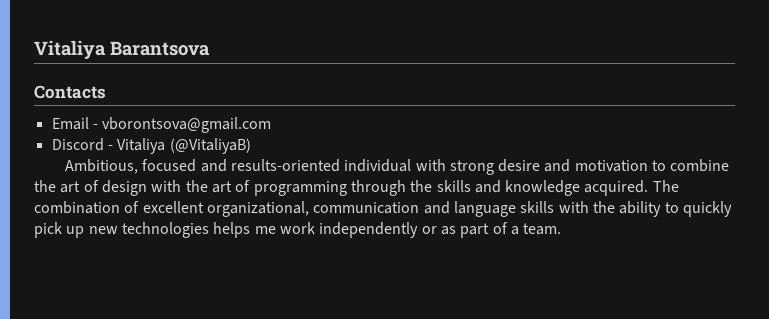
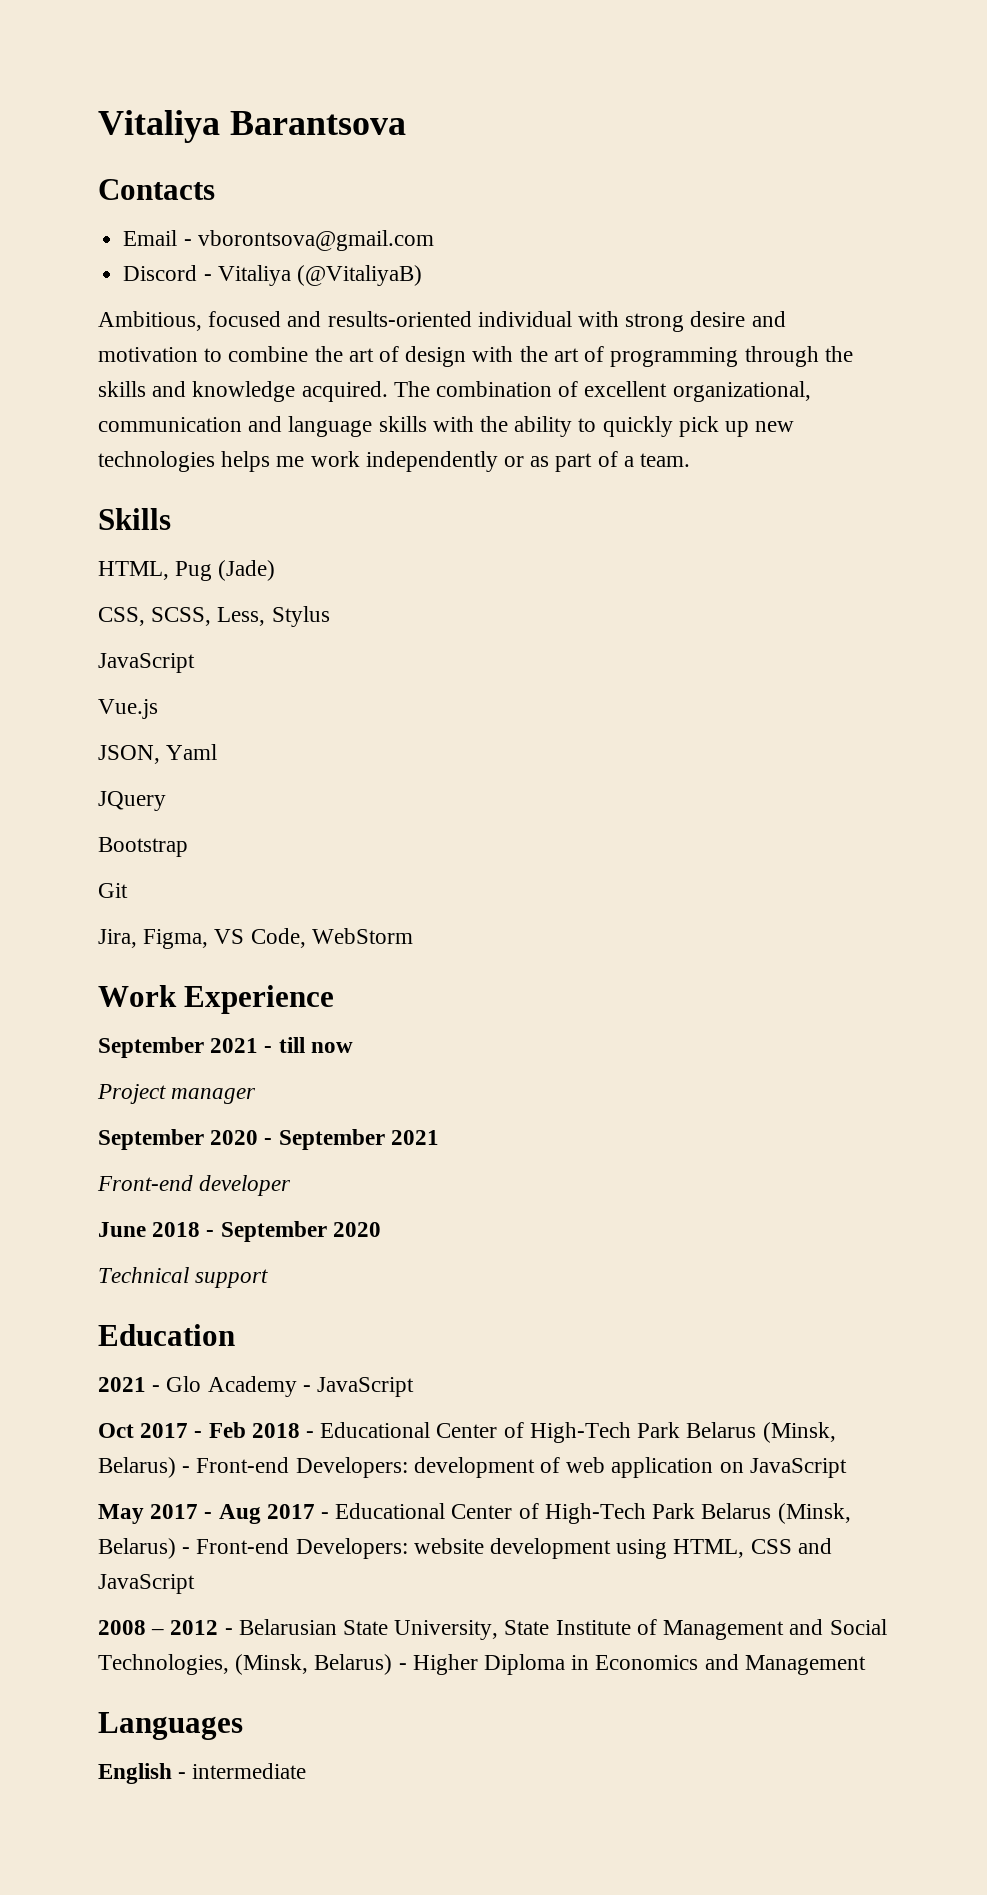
+ Skills
+ HTML, Pug (Jade)
+ CSS, SCSS, Less, Stylus
+ JavaScript
+ Vue.js
+ JSON, Yaml
+ JQuery
+ Bootstrap
+ Git
+ Jira, Figma, VS Code, WebStorm
+ Work Experience
+ September 2021 - till now
+ Project manager
+ September 2020 - September 2021
+ Front-end developer
+ June 2018 - September 2020
+ Technical support
+ Education
+ 2021 - Glo Academy - JavaScript
+ Oct 2017 - Feb 2018 - Educational Center of High-Tech Park Belarus (Minsk, Belarus) - Front-end Developers: development of web application on JavaScript
+ May 2017 - Aug 2017 - Educational Center of High-Tech Park Belarus (Minsk, Belarus) - Front-end Developers: website development using HTML, CSS and JavaScript
+ 2008 – 2012 - Belarusian State University, State Institute of Management and Social Technologies, (Minsk, Belarus) - Higher Diploma in Economics and Management
+ Languages
+ English - intermediate

